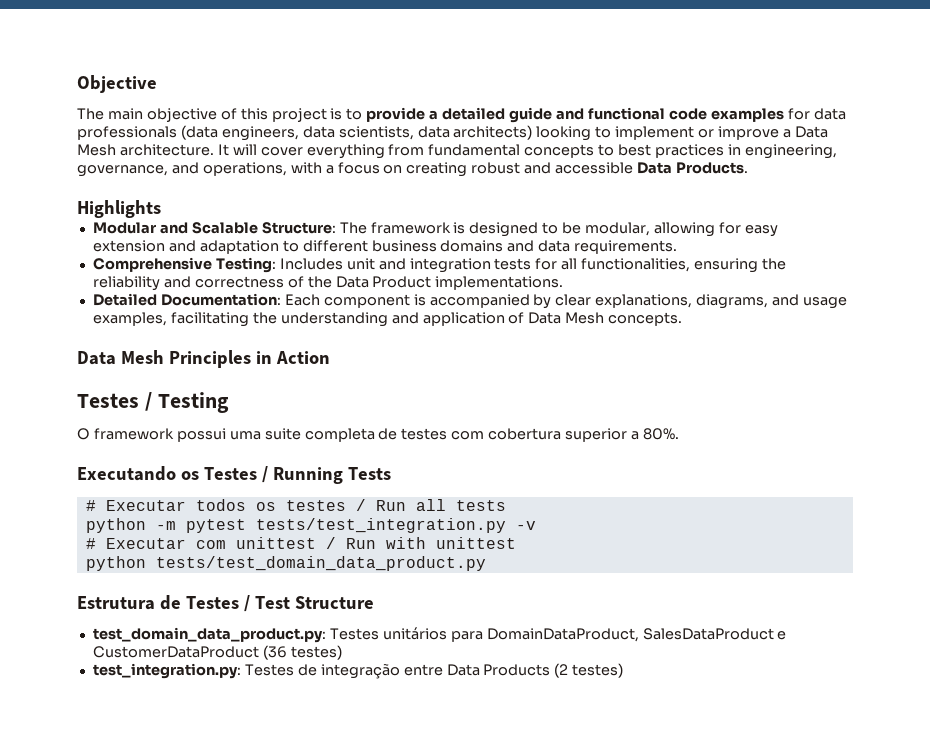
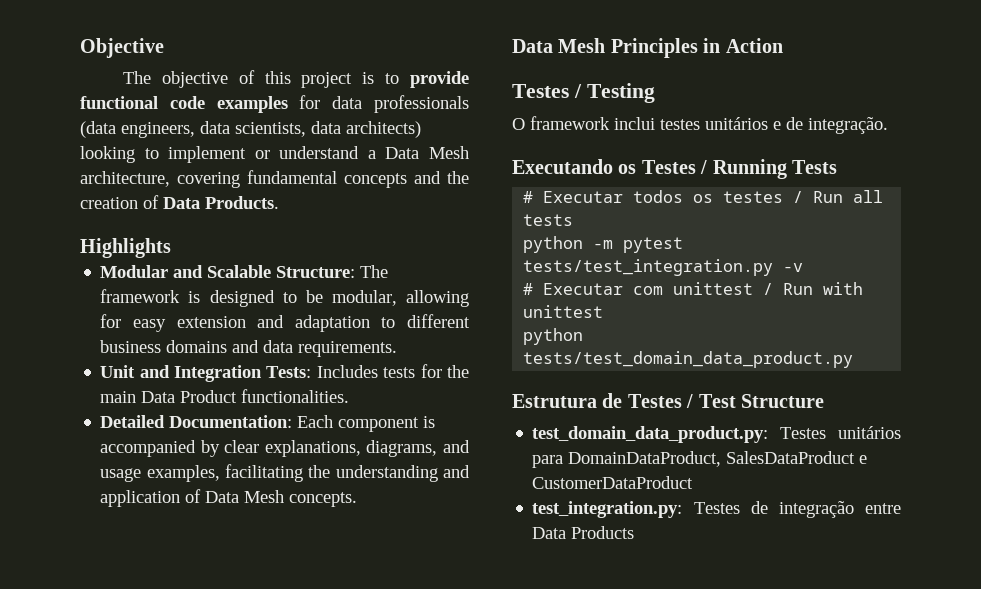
- The main objective of this project is to provide a detailed guide and functional code examples for data professionals (data engineers, data scientists, data architects) looking to implement or improve a Data Mesh architecture. It will cover everything from fundamental concepts to best practices in engineering, governance, and operations, with a focus on creating robust and accessible Data Products.
+ The objective of this project is to provide functional code examples for data professionals (data engineers, data scientists, data architects) looking to implement or understand a Data Mesh architecture, covering fundamental concepts and the creation of Data Products.
- Comprehensive Testing: Includes unit and integration tests for all functionalities, ensuring the reliability and correctness of the Data Product implementations.
+ Unit and Integration Tests: Includes tests for the main Data Product functionalities.
- O framework possui uma suite completa de testes com cobertura superior a 80%.
+ O framework inclui testes unitários e de integração.
- test_domain_data_product.py: Testes unitários para DomainDataProduct, SalesDataProduct e CustomerDataProduct (36 testes)
+ test_domain_data_product.py: Testes unitários para DomainDataProduct, SalesDataProduct e CustomerDataProduct
- test_integration.py: Testes de integração entre Data Products (2 testes)
+ test_integration.py: Testes de integração entre Data Products

